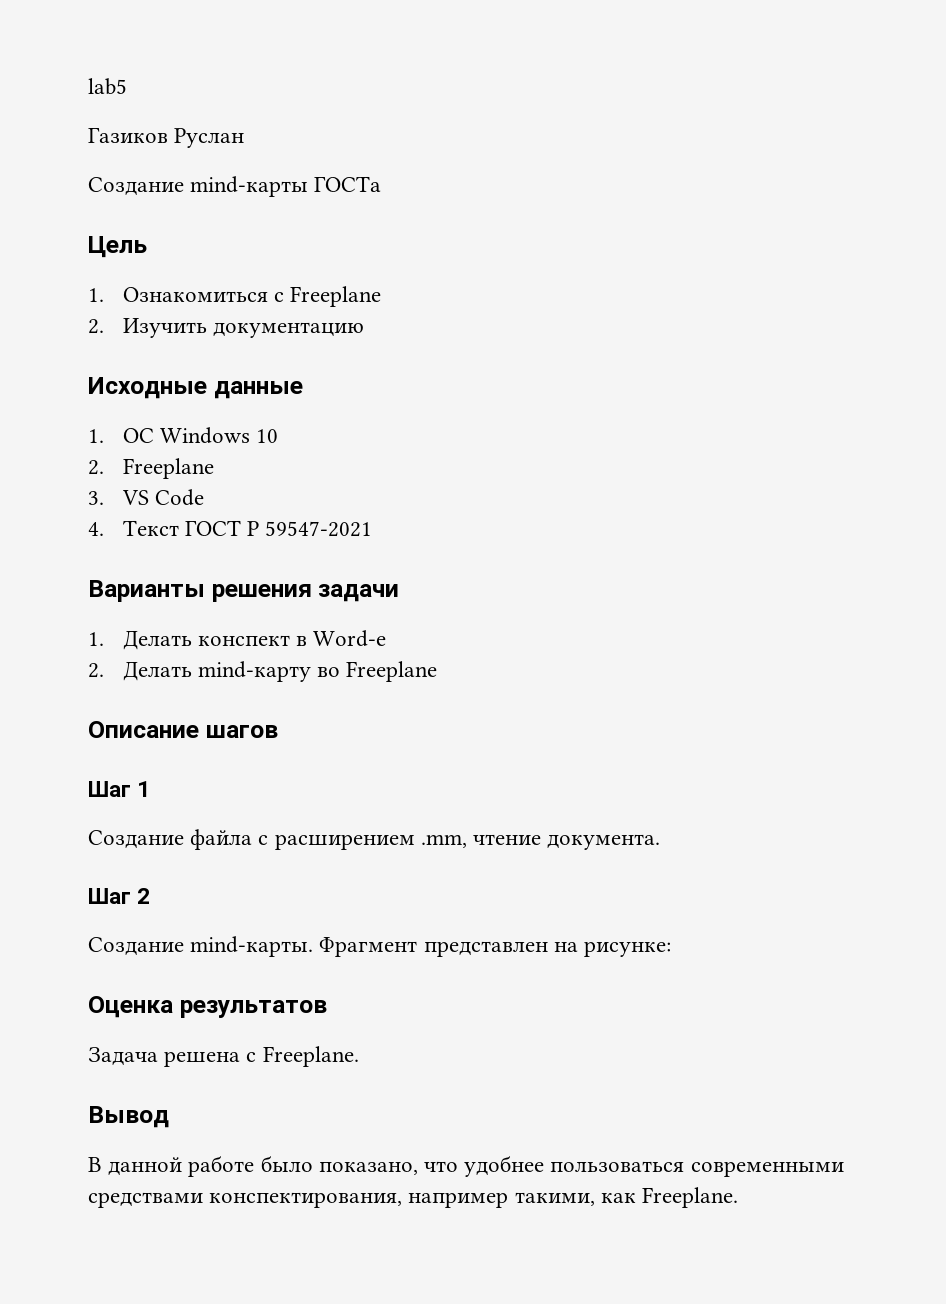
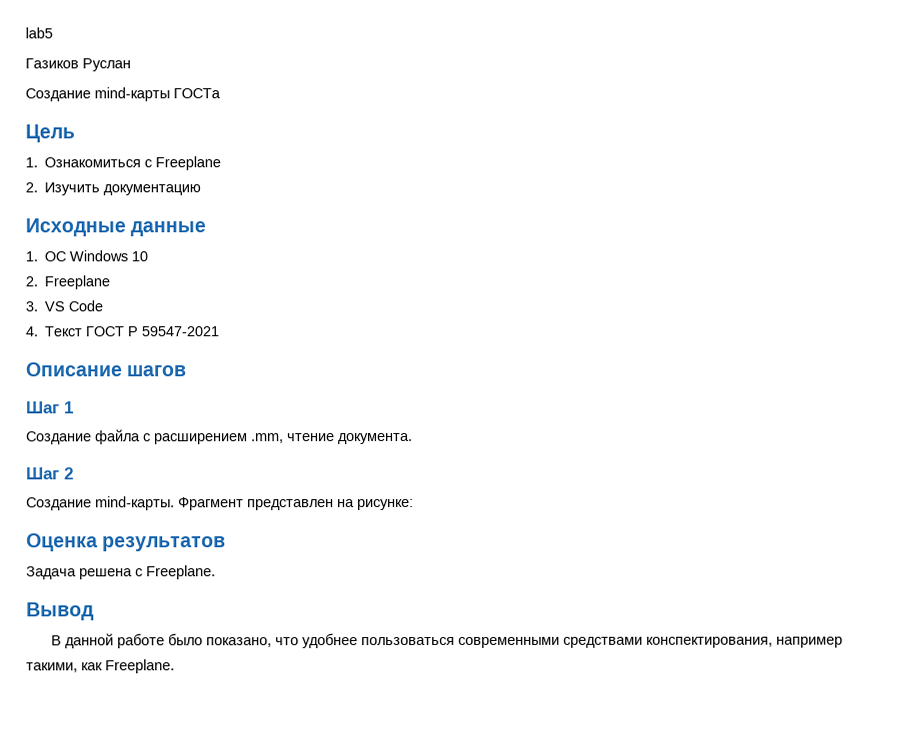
- Варианты решения задачи
- 1. Делать конспект в Word-е
- 2. Делать mind-карту во Freeplane

